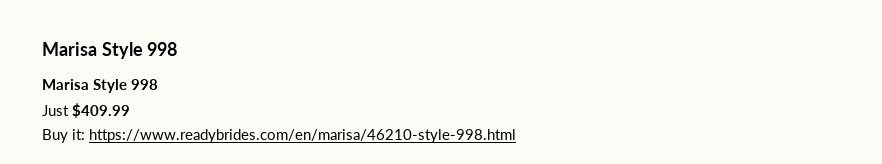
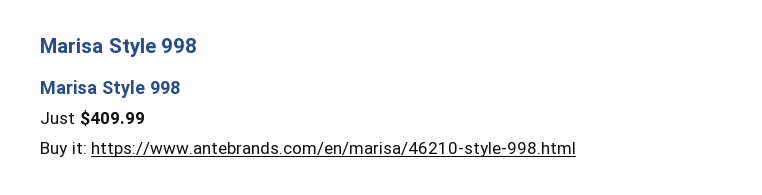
- Buy it: https://www.readybrides.com/en/marisa/46210-style-998.html
+ Buy it: https://www.antebrands.com/en/marisa/46210-style-998.html

